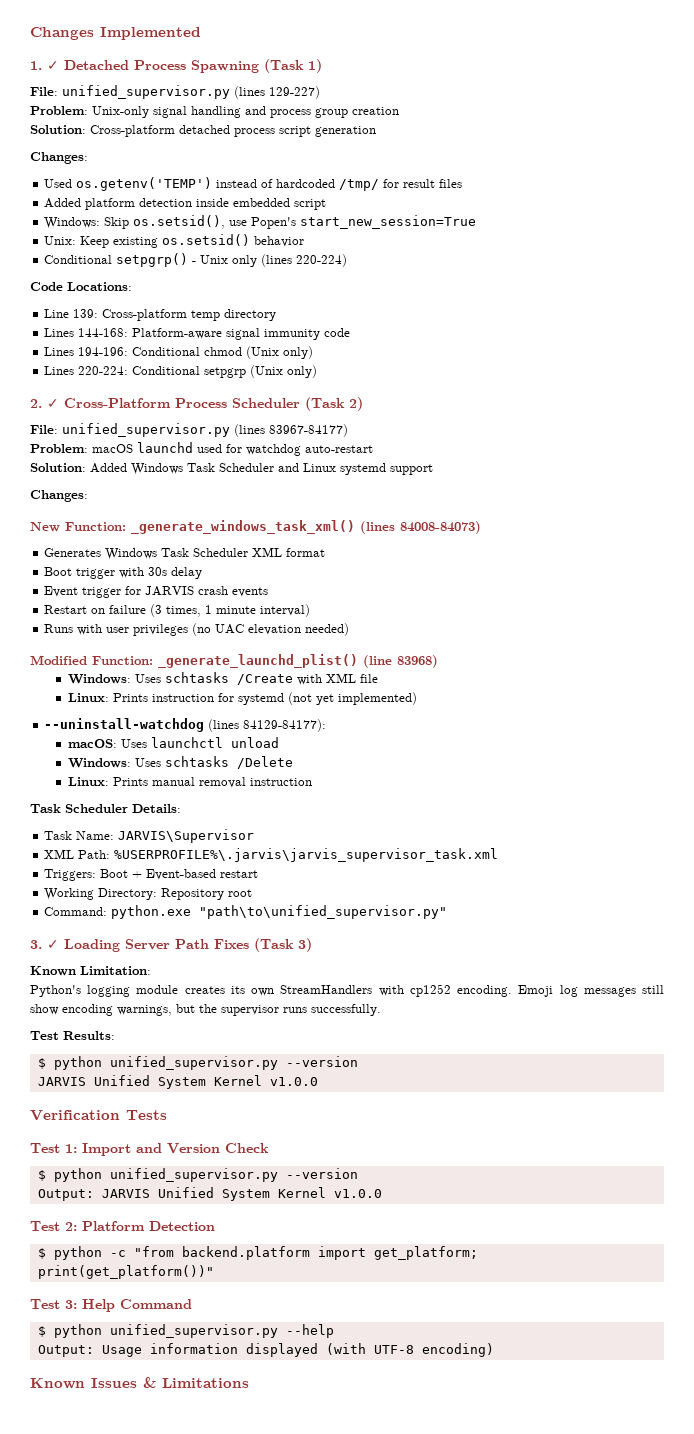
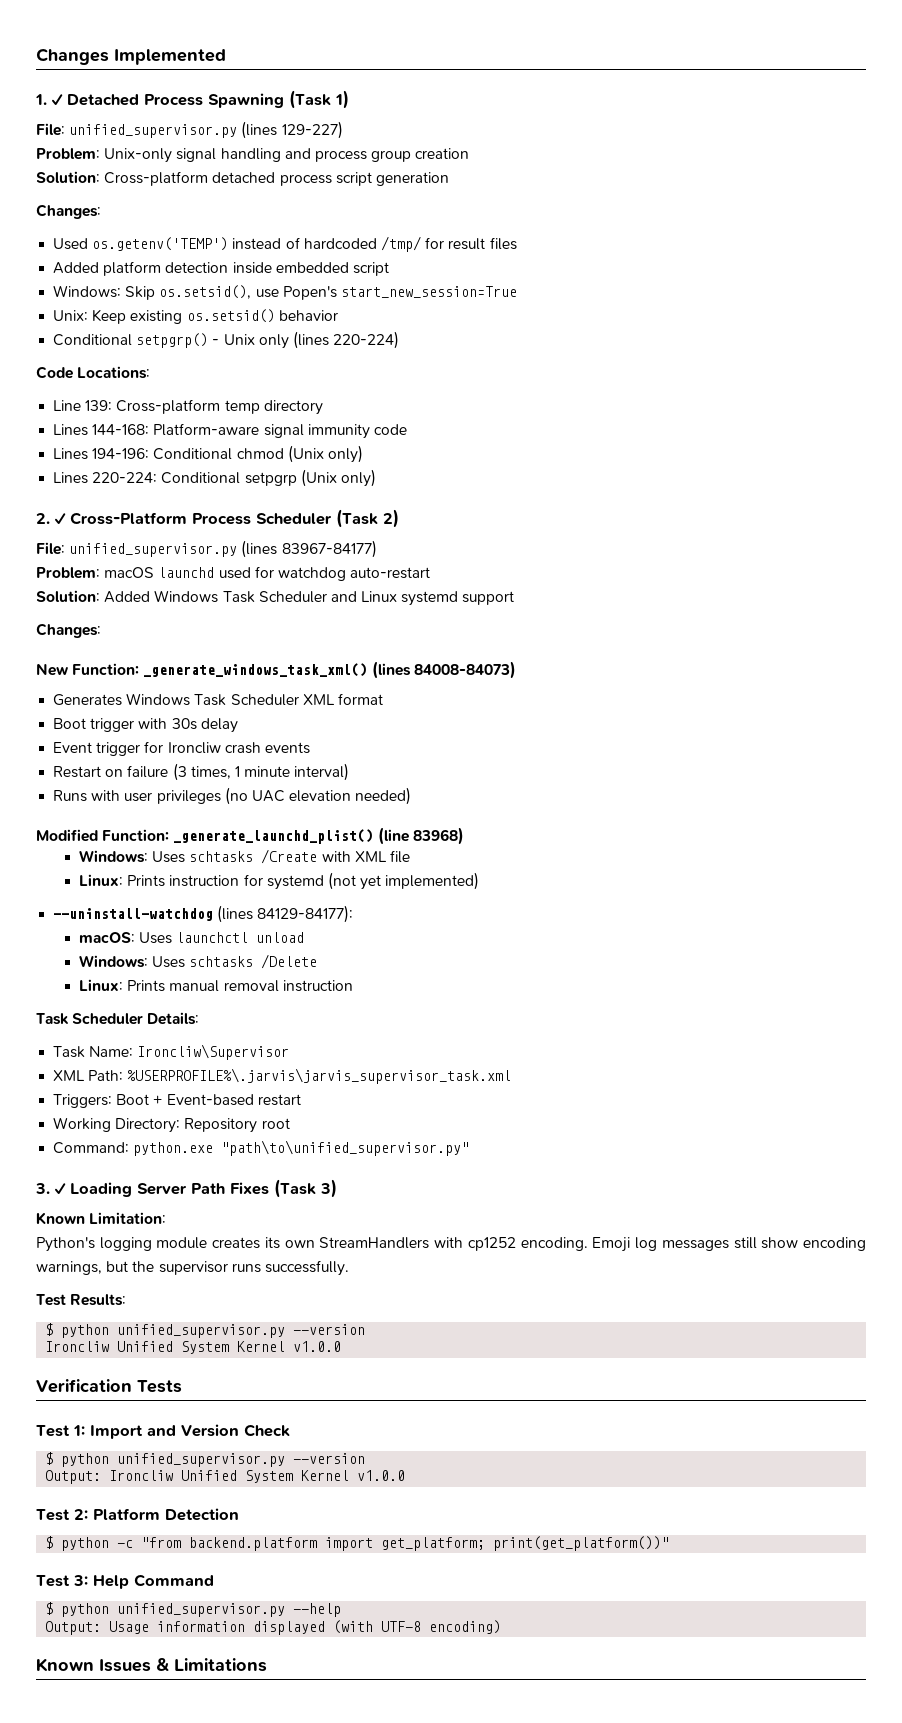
- Event trigger for JARVIS crash events
+ Event trigger for Ironcliw crash events
- Task Name: JARVIS\Supervisor
+ Task Name: Ironcliw\Supervisor
  Test Results:
  $ python unified_supervisor.py --version
- JARVIS Unified System Kernel v1.0.0
+ Ironcliw Unified System Kernel v1.0.0
- Output: JARVIS Unified System Kernel v1.0.0
+ Output: Ironcliw Unified System Kernel v1.0.0

